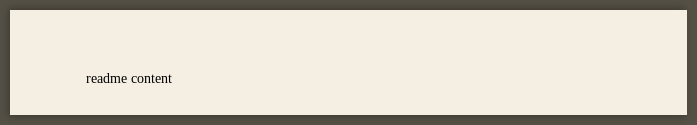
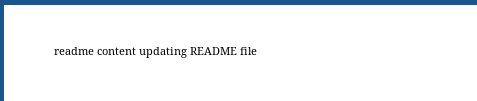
- readme content
+ readme content updating README file

